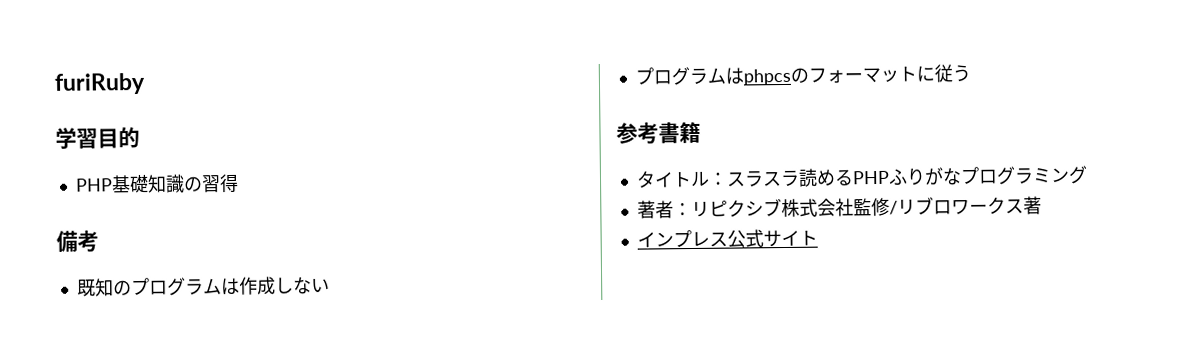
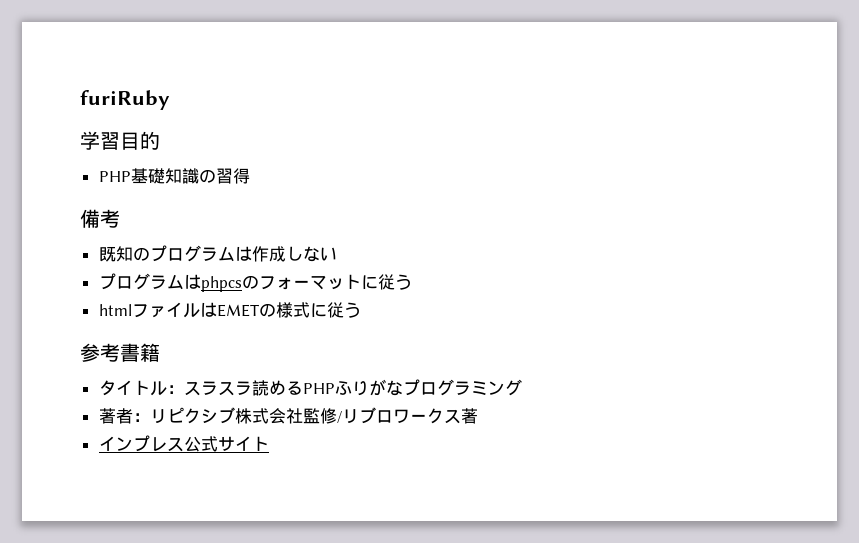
+ htmlファイルはEMETの様式に従う

